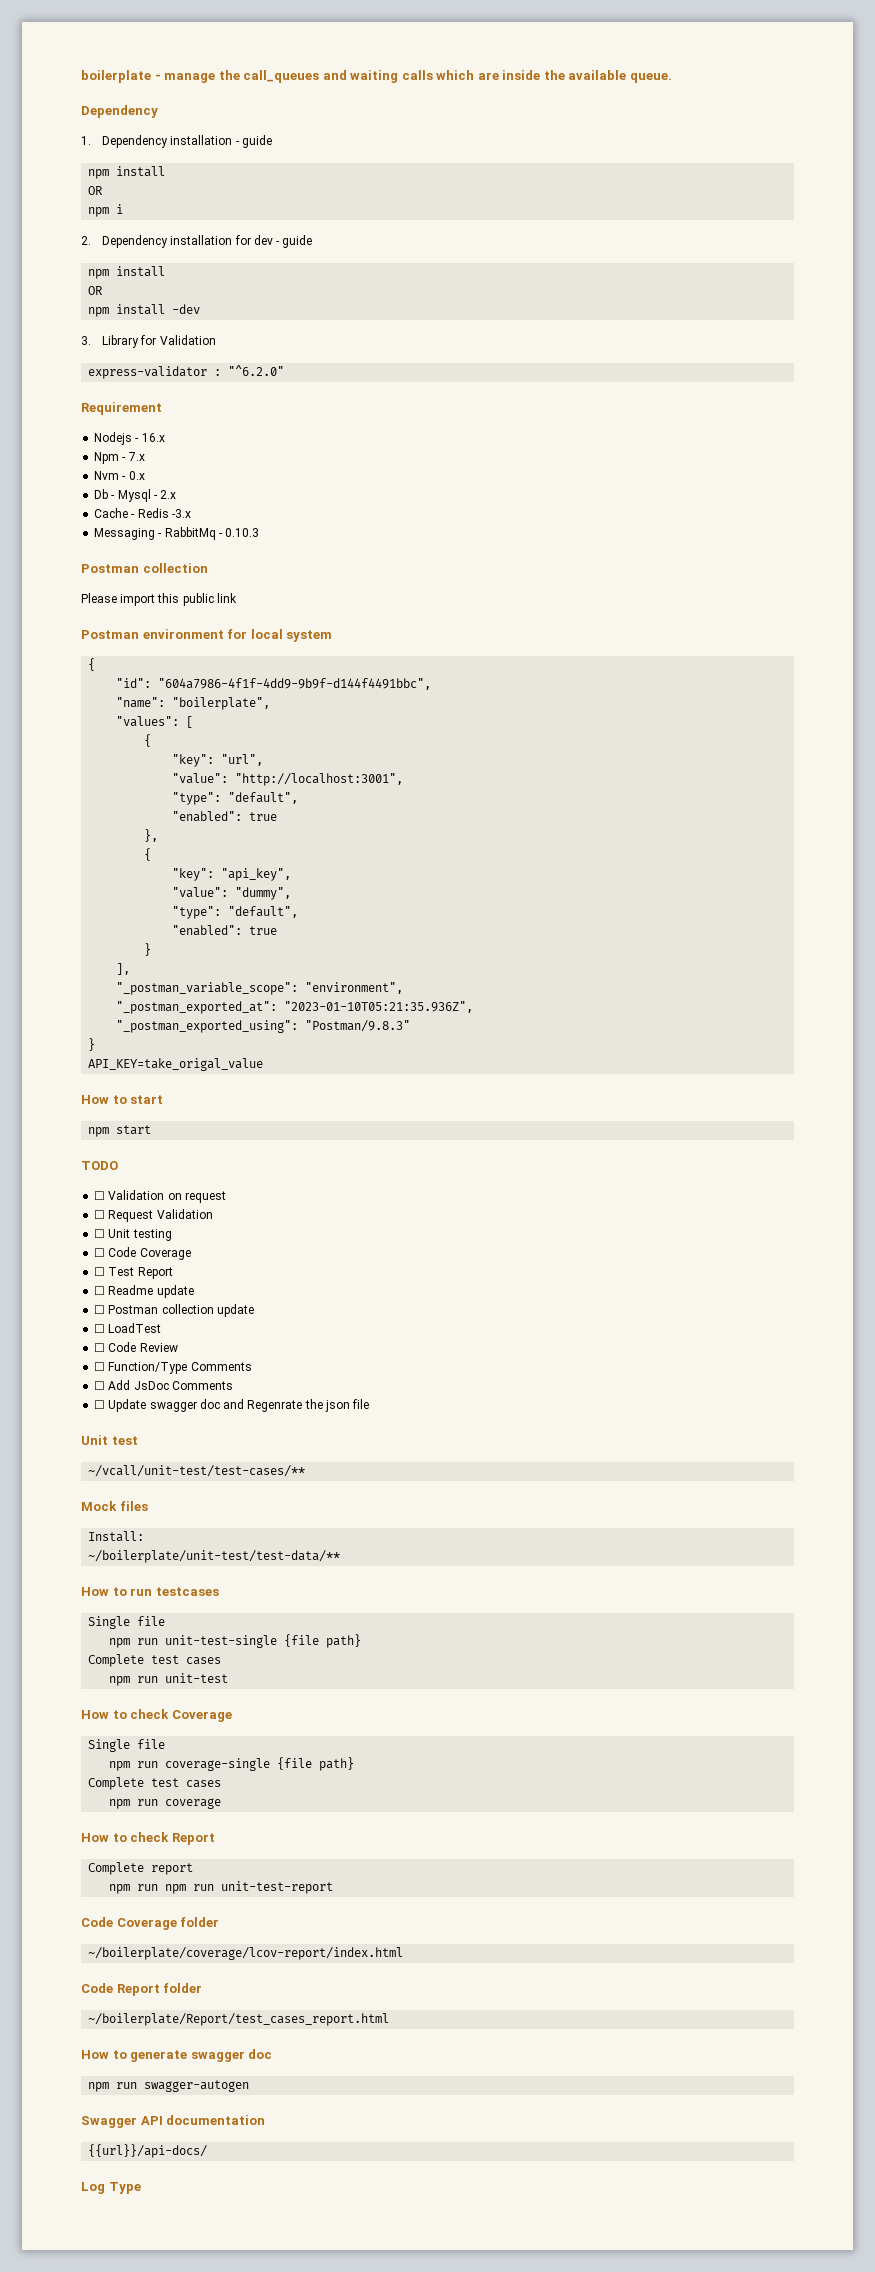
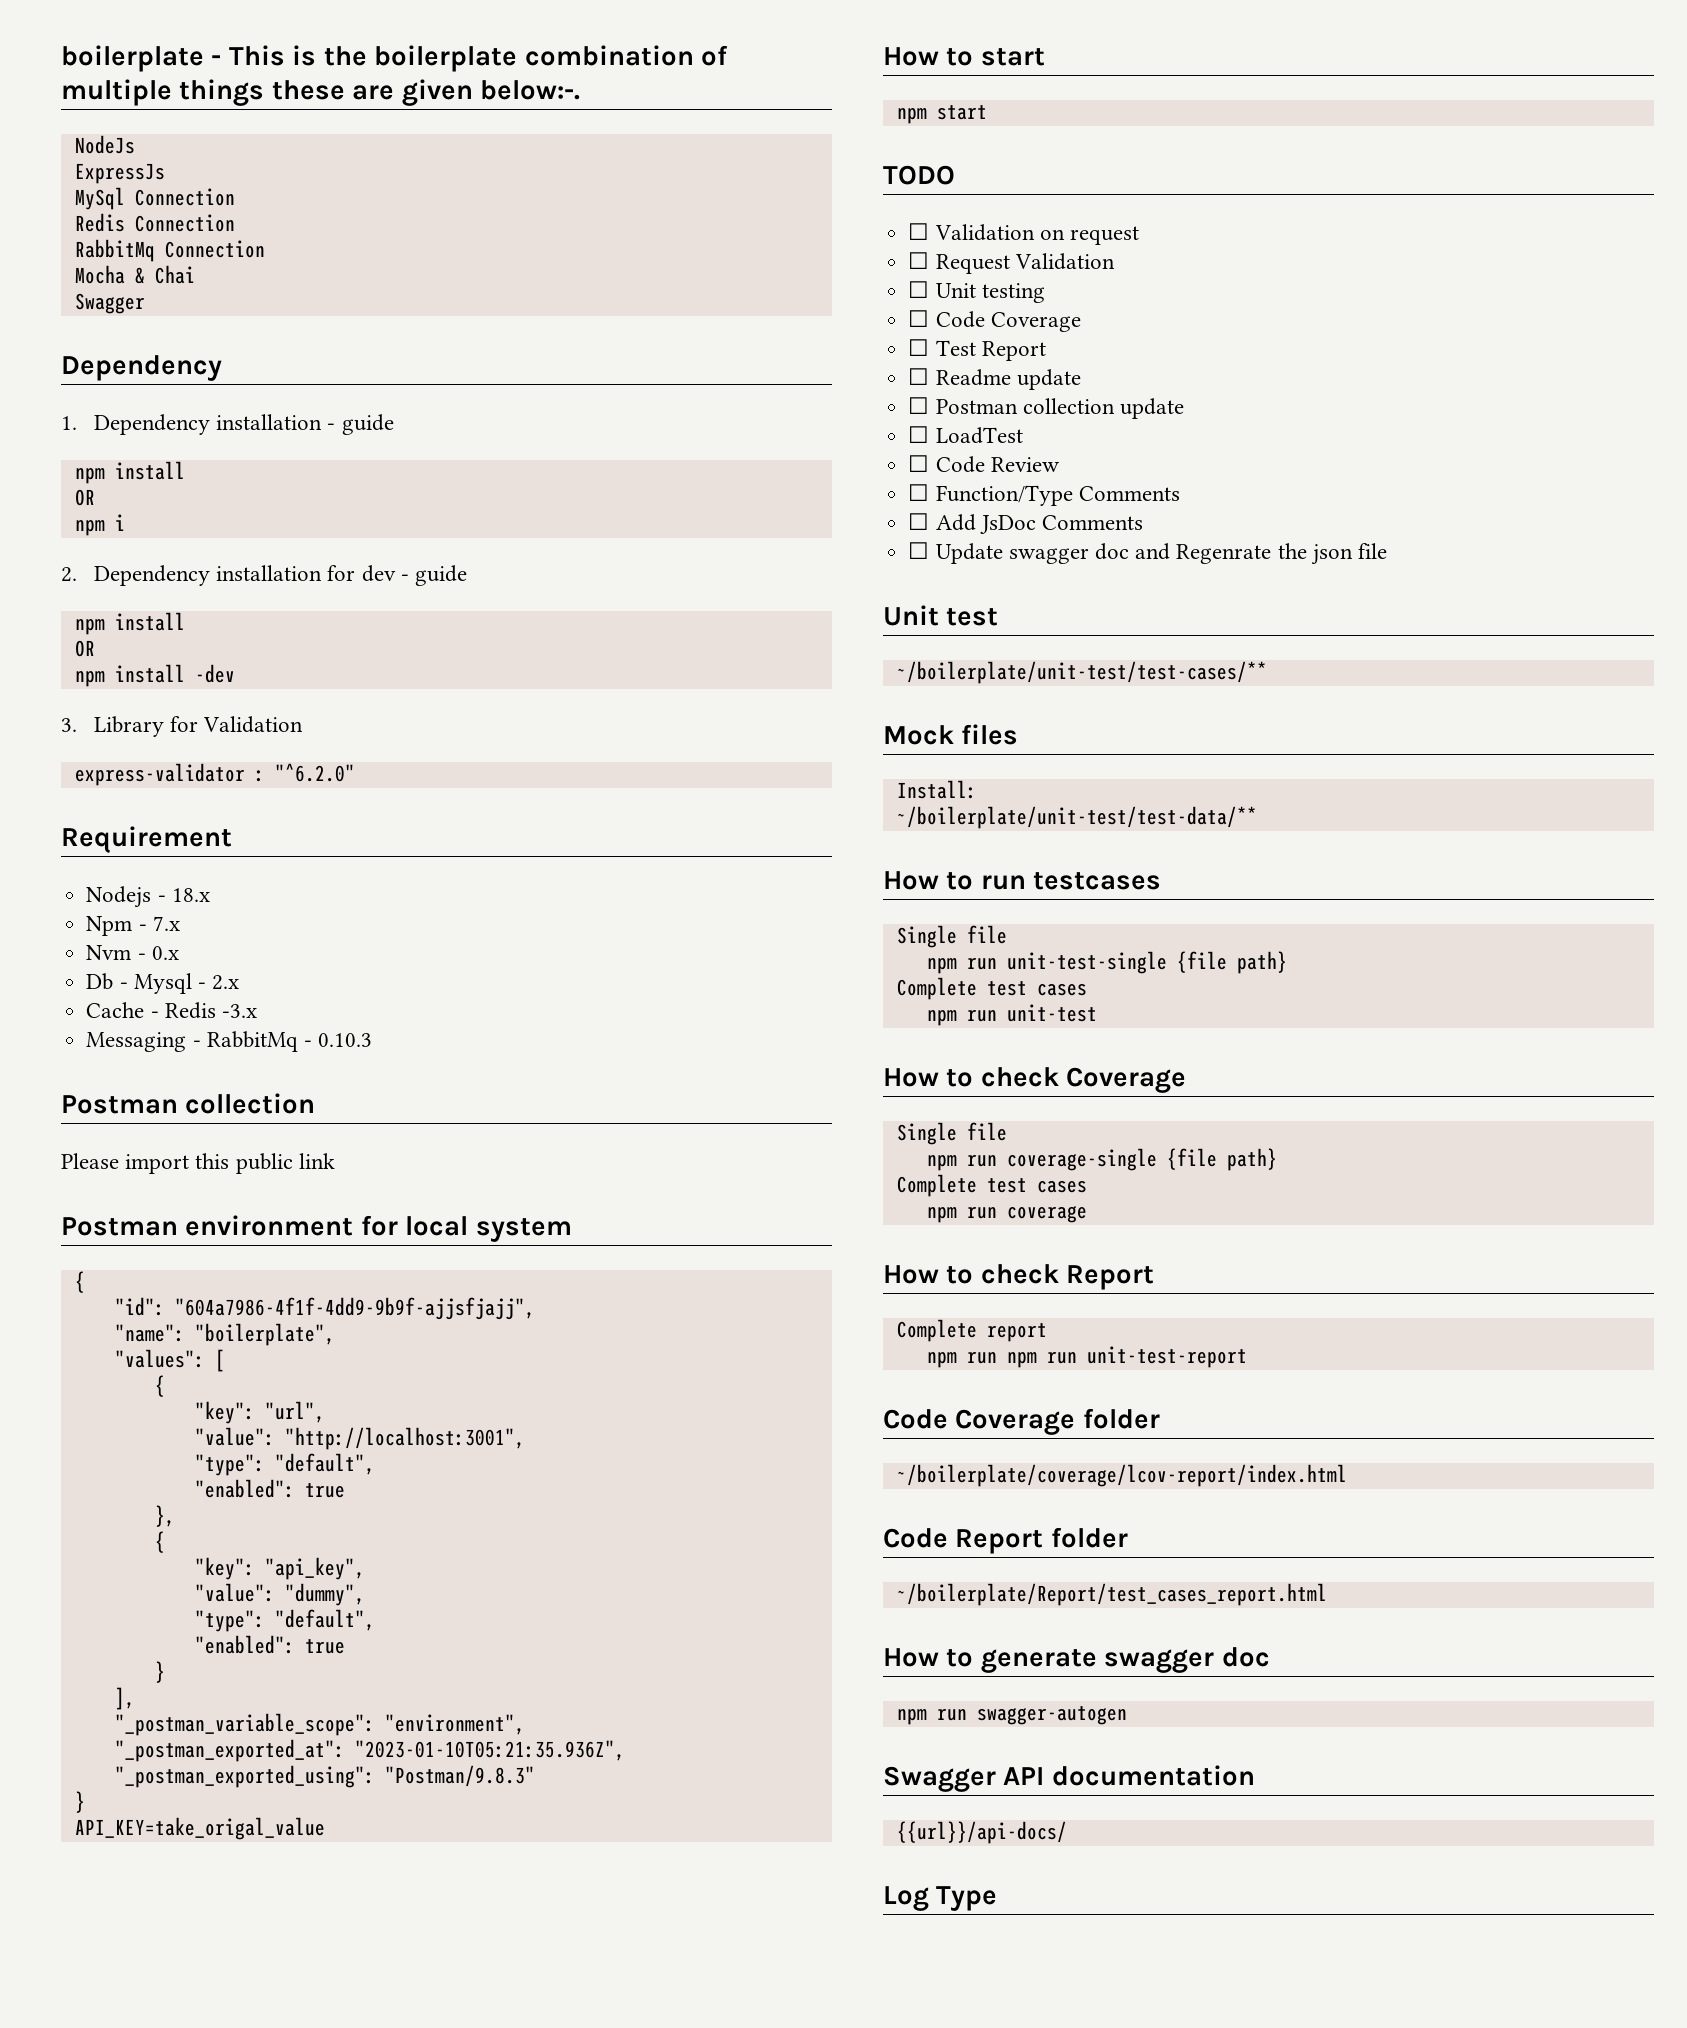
- boilerplate - manage the call_queues and waiting calls which are inside the available queue.
+ boilerplate - This is the boilerplate combination of multiple things these are given below:-.
+ NodeJs
+ ExpressJs
+ MySql Connection
+ Redis Connection
+ RabbitMq Connection
+ Mocha & Chai
+ Swagger
- Nodejs - 16.x
+ Nodejs - 18.x
- "id": "604a7986-4f1f-4dd9-9b9f-d144f4491bbc",
+ "id": "604a7986-4f1f-4dd9-9b9f-ajjsfjajj",
- ~/vcall/unit-test/test-cases/**
+ ~/boilerplate/unit-test/test-cases/**

